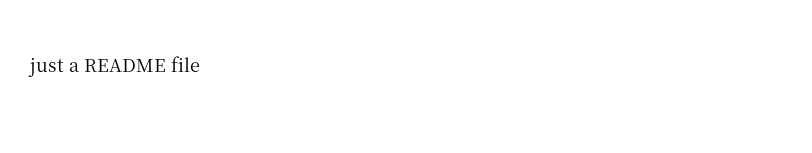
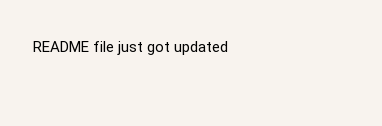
- just a README file
+ README file just got updated

